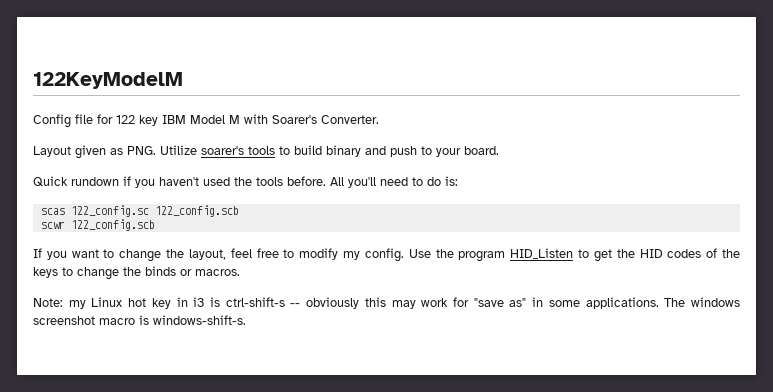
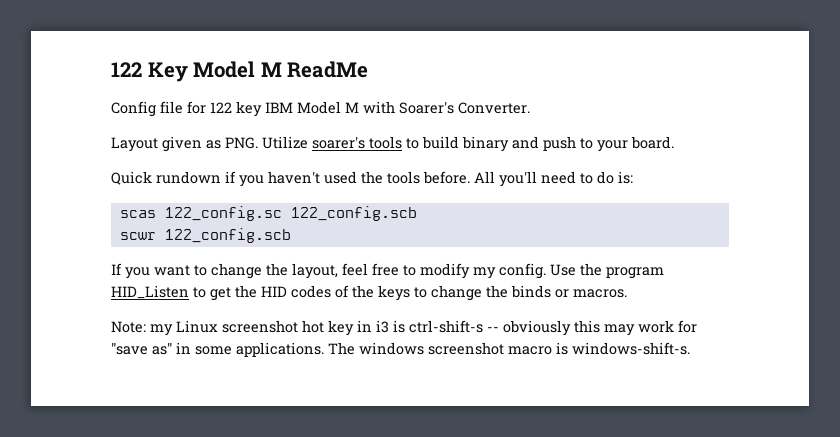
- 122KeyModelM
+ 122 Key Model M ReadMe
- Note: my Linux hot key in i3 is ctrl-shift-s -- obviously this may work for "save as" in some applications.
+ Note: my Linux screenshot hot key in i3 is ctrl-shift-s -- obviously this may work for "save as" in some applications.

